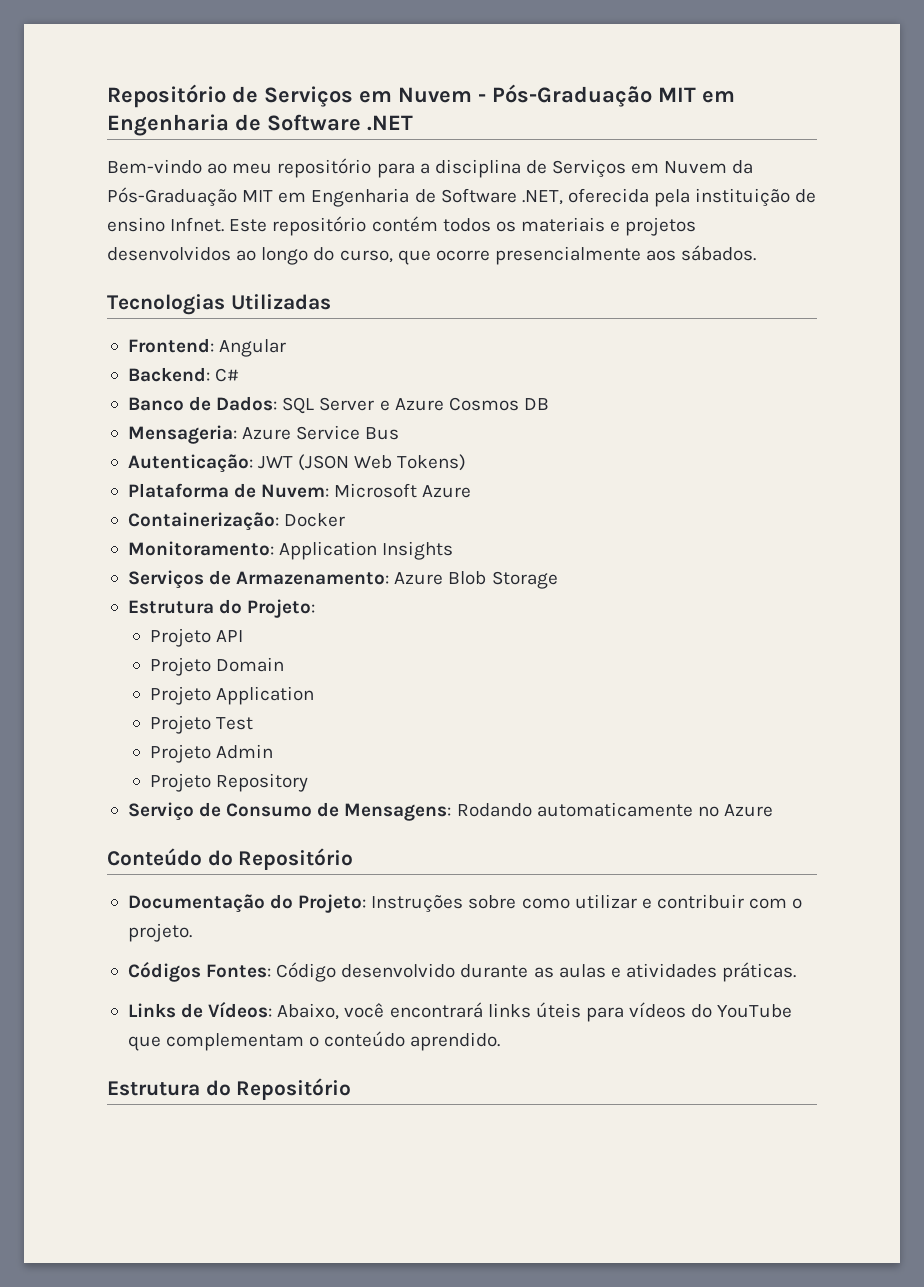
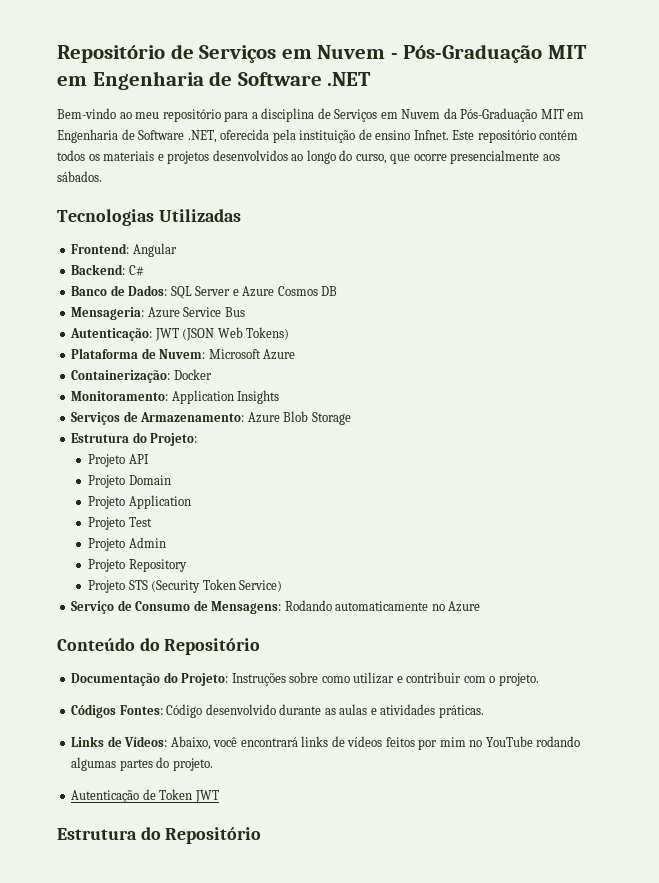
+ Projeto STS (Security Token Service)
- Links de Vídeos: Abaixo, você encontrará links úteis para vídeos do YouTube que complementam o conteúdo aprendido.
+ Links de Vídeos: Abaixo, você encontrará links de vídeos feitos por mim no YouTube rodando algumas partes do projeto.
+ Autenticação de Token JWT

